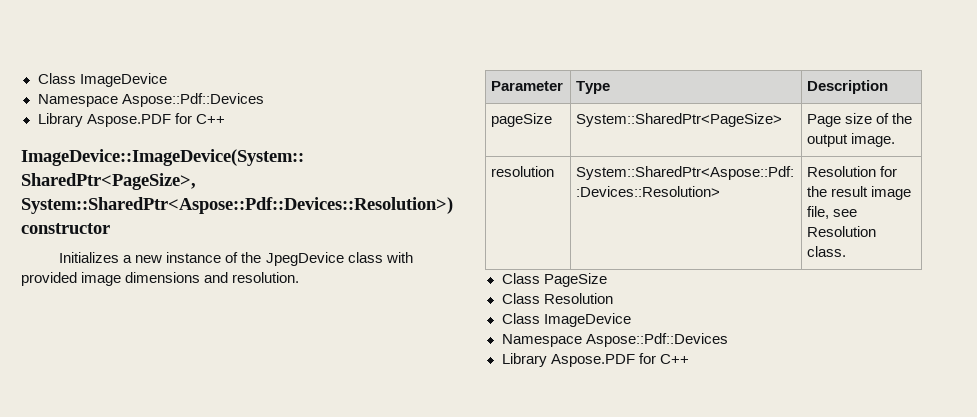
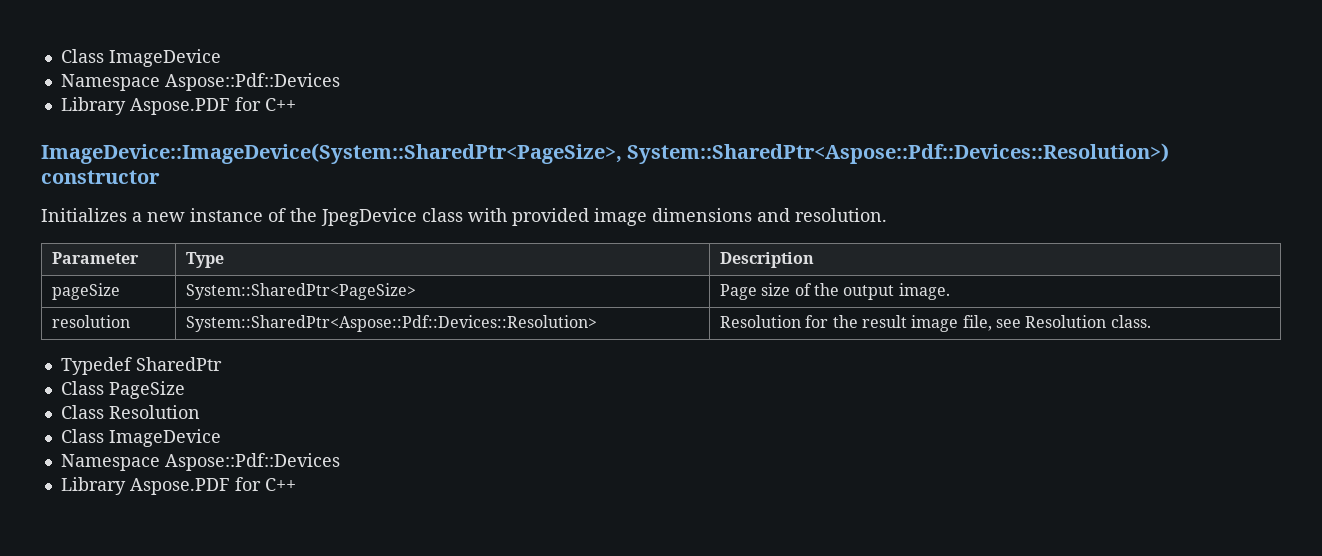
+ Typedef SharedPtr

